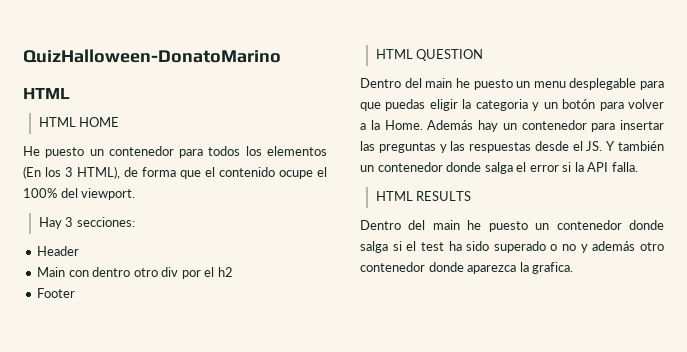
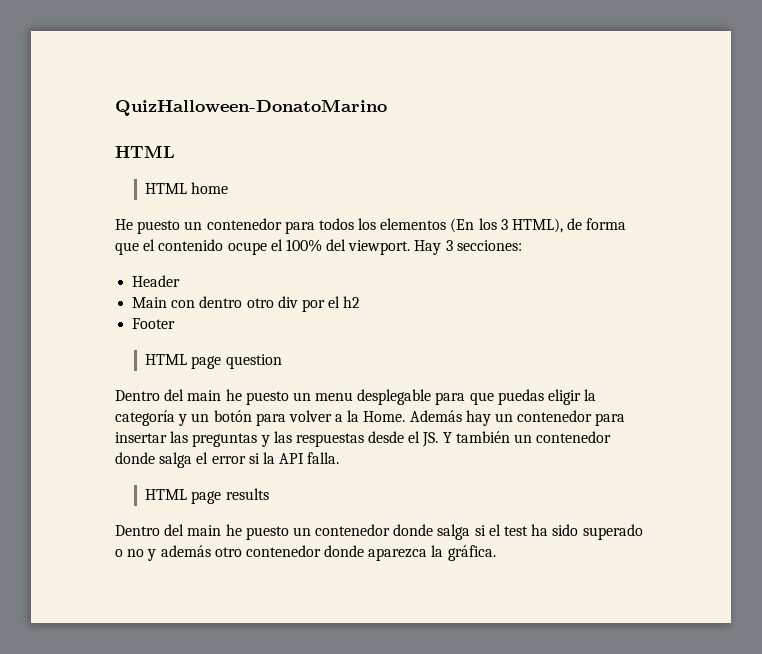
- HTML HOME
+ HTML home
- He puesto un contenedor para todos los elementos (En los 3 HTML), de forma que el contenido ocupe el 100% del viewport.
- Hay 3 secciones:
+ He puesto un contenedor para todos los elementos (En los 3 HTML), de forma que el contenido ocupe el 100% del viewport. Hay 3 secciones:
- HTML QUESTION
+ HTML page question
- Dentro del main he puesto un menu desplegable para que puedas eligir la categoria y un botón para volver a la Home.
+ Dentro del main he puesto un menu desplegable para que puedas eligir la categoría y un botón para volver a la Home.
- HTML RESULTS
+ HTML page results
- Dentro del main he puesto un contenedor donde salga si el test ha sido superado o no y además otro contenedor donde aparezca la grafica.
+ Dentro del main he puesto un contenedor donde salga si el test ha sido superado o no y además otro contenedor donde aparezca la gráfica.

